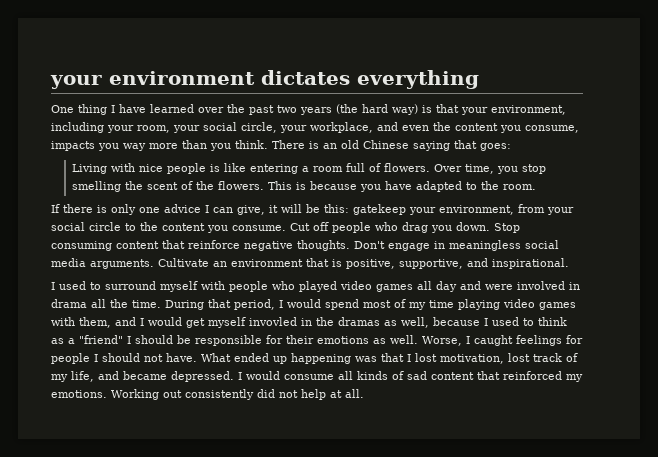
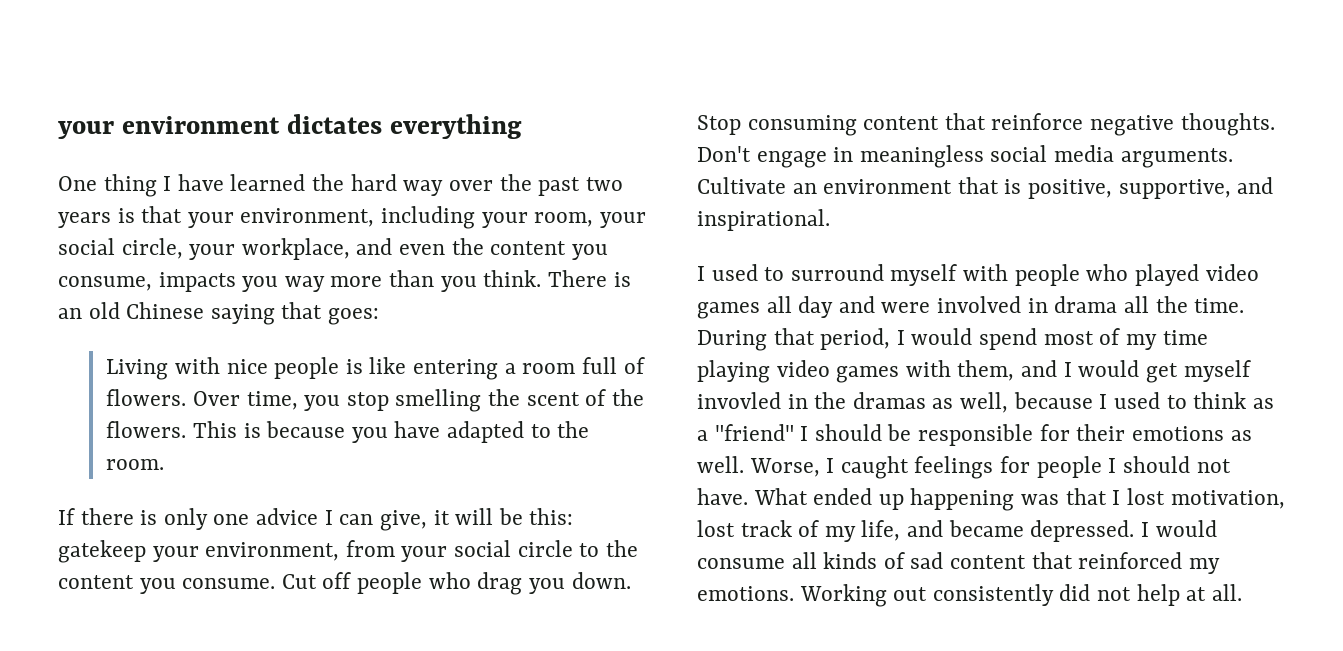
- One thing I have learned over the past two years (the hard way) is that your environment, including your room, your social circle, your workplace, and even the content you consume, impacts you way more than you think.
+ One thing I have learned the hard way over the past two years is that your environment, including your room, your social circle, your workplace, and even the content you consume, impacts you way more than you think.

